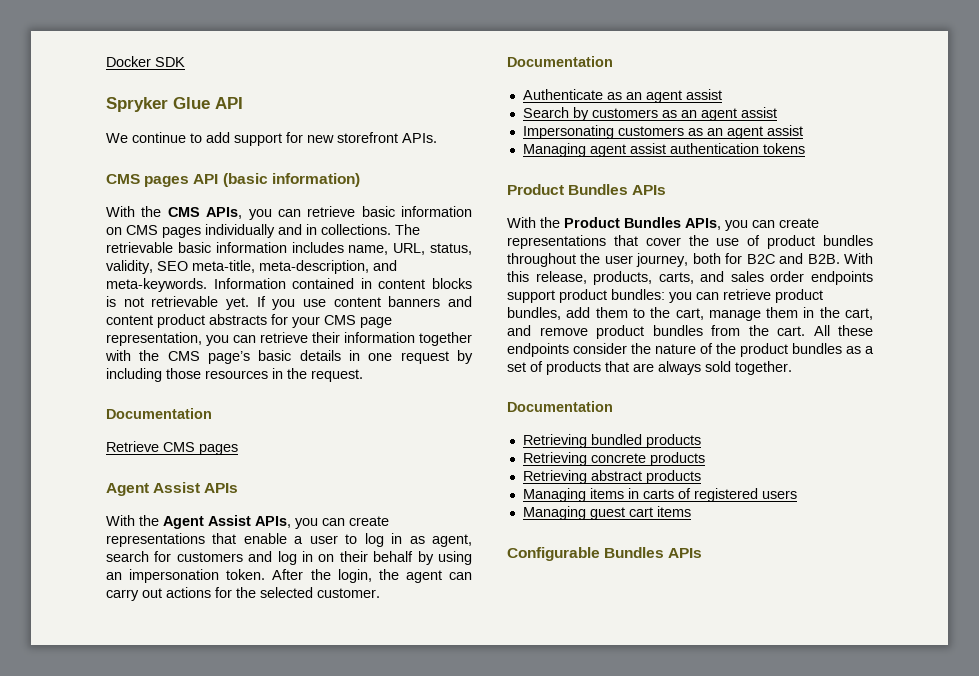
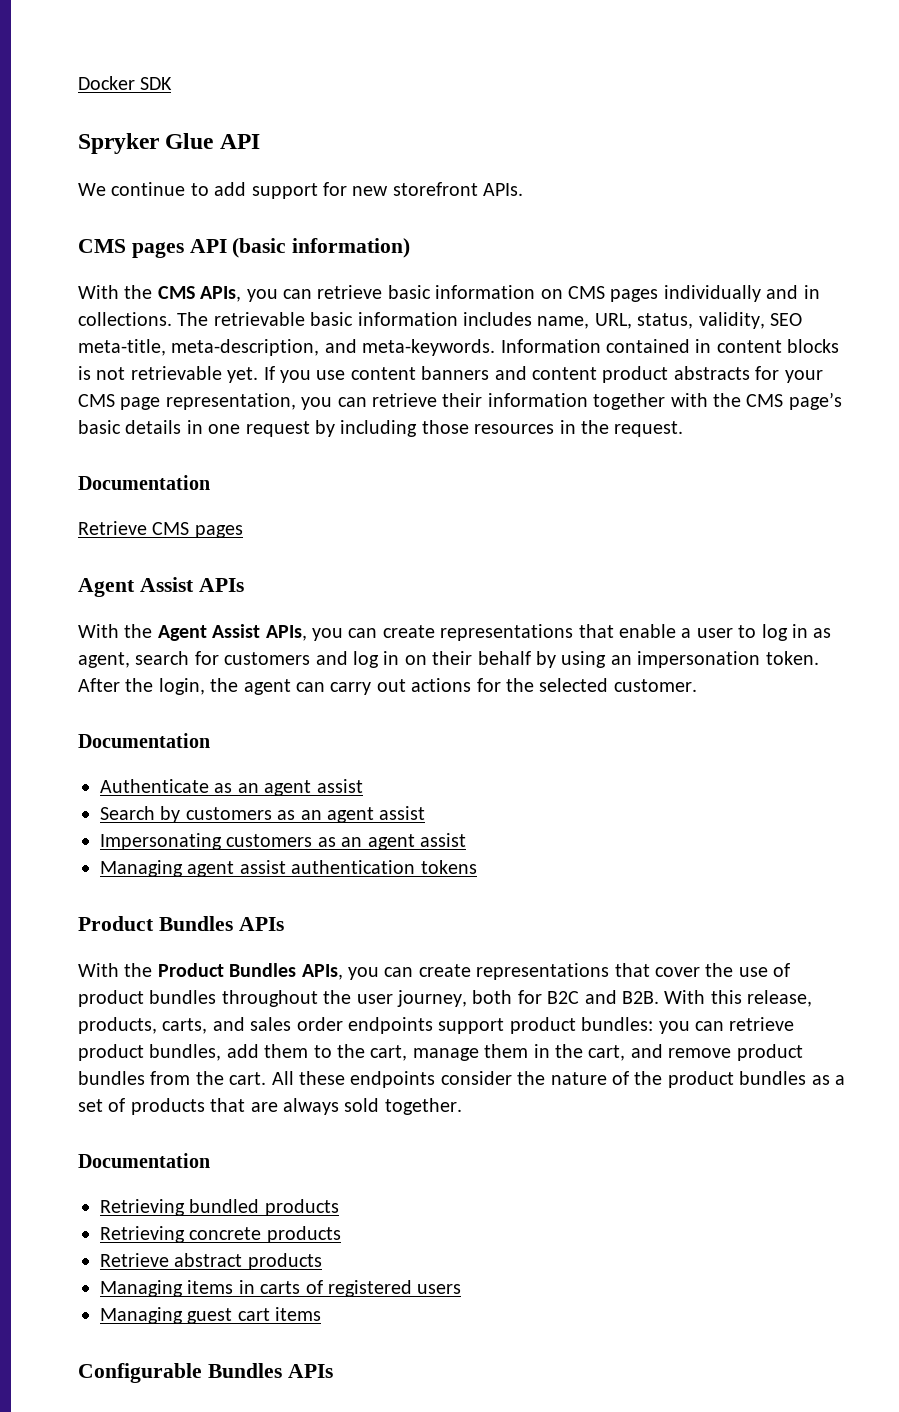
- Retrieving abstract products
+ Retrieve abstract products

